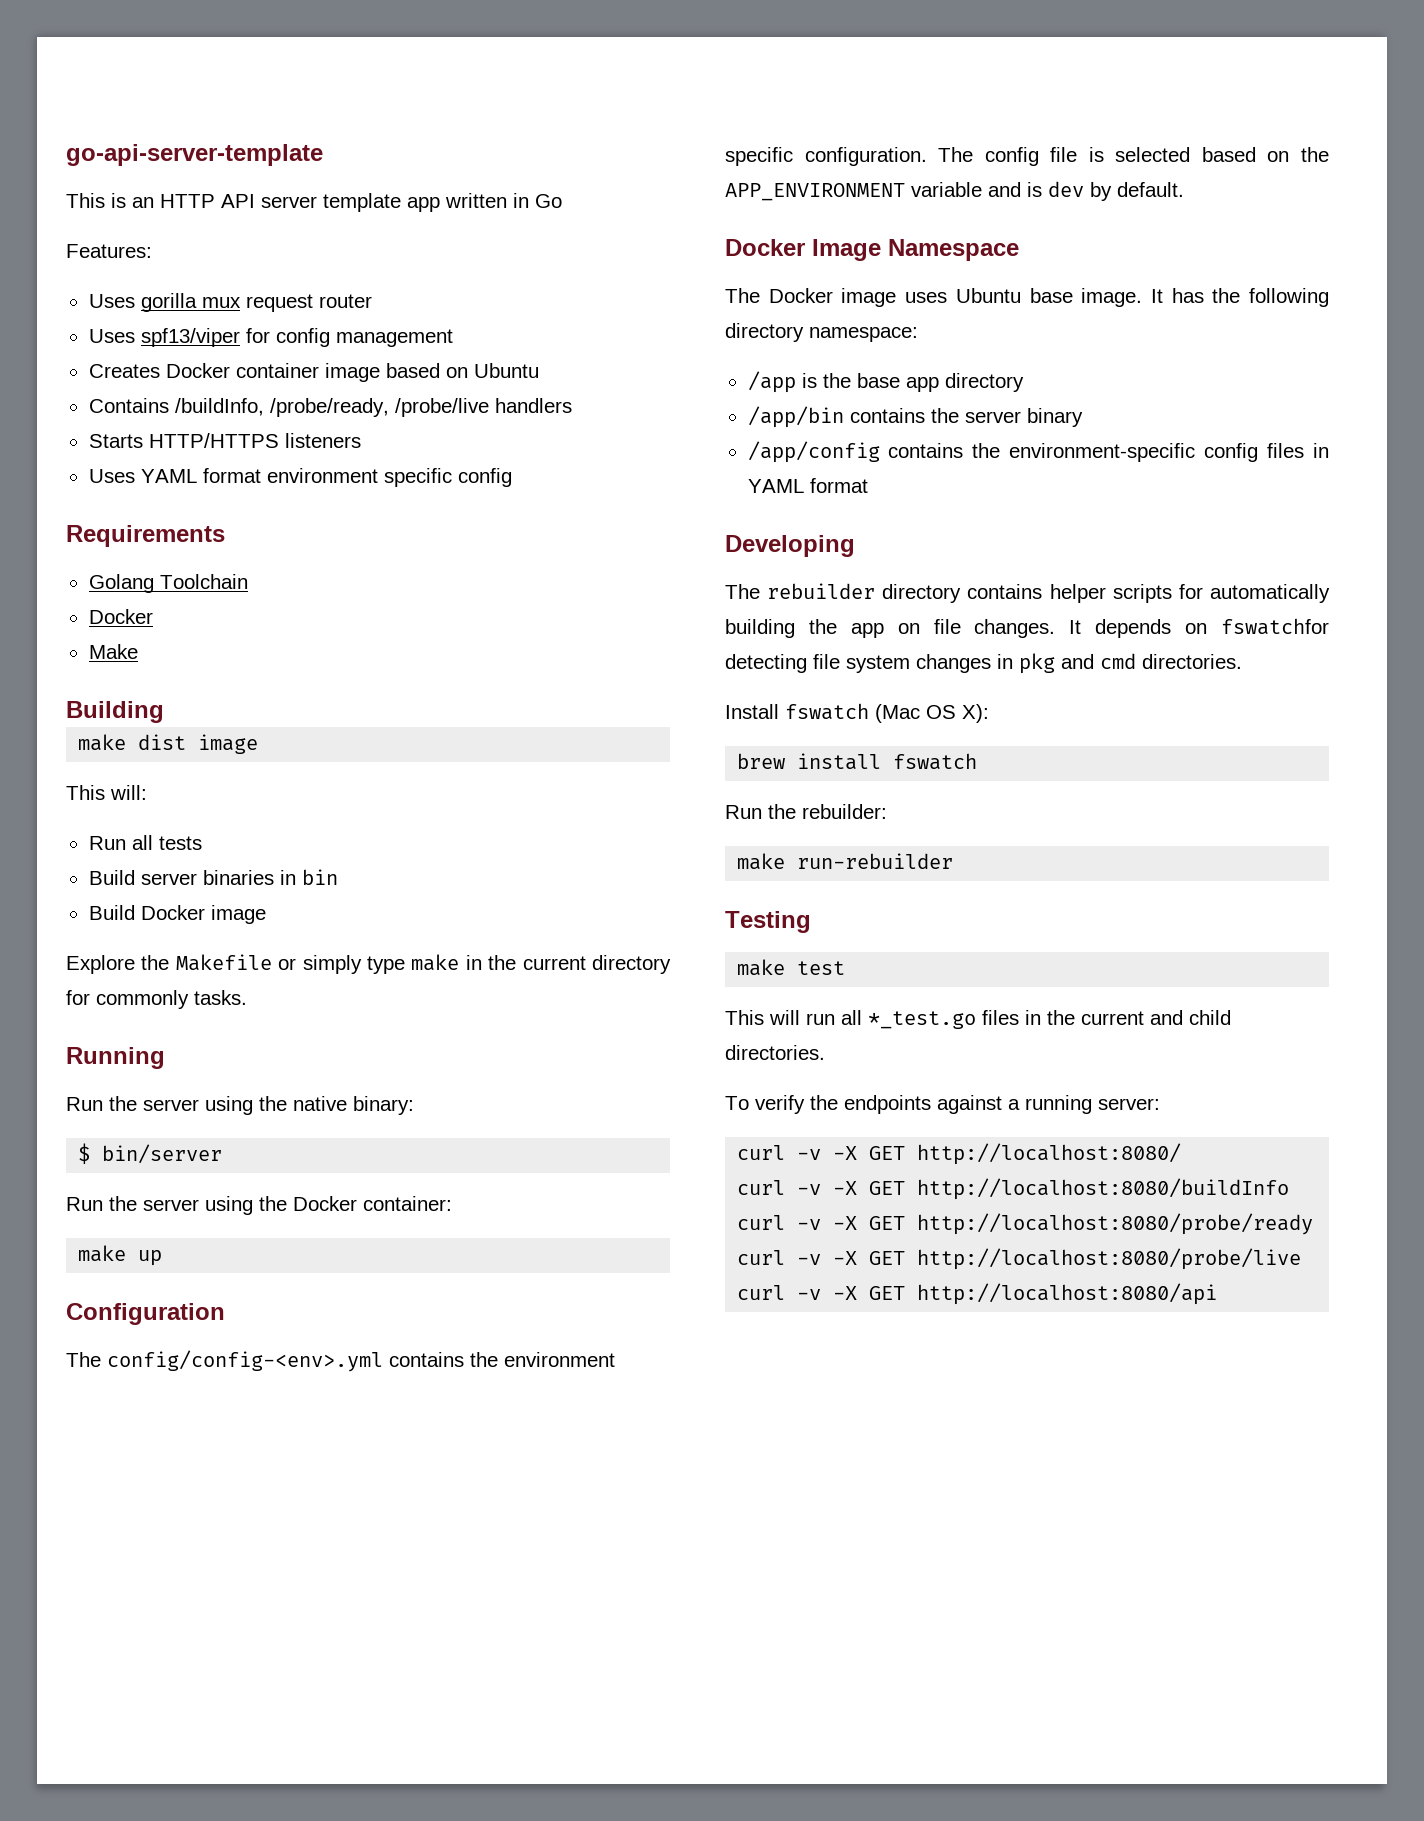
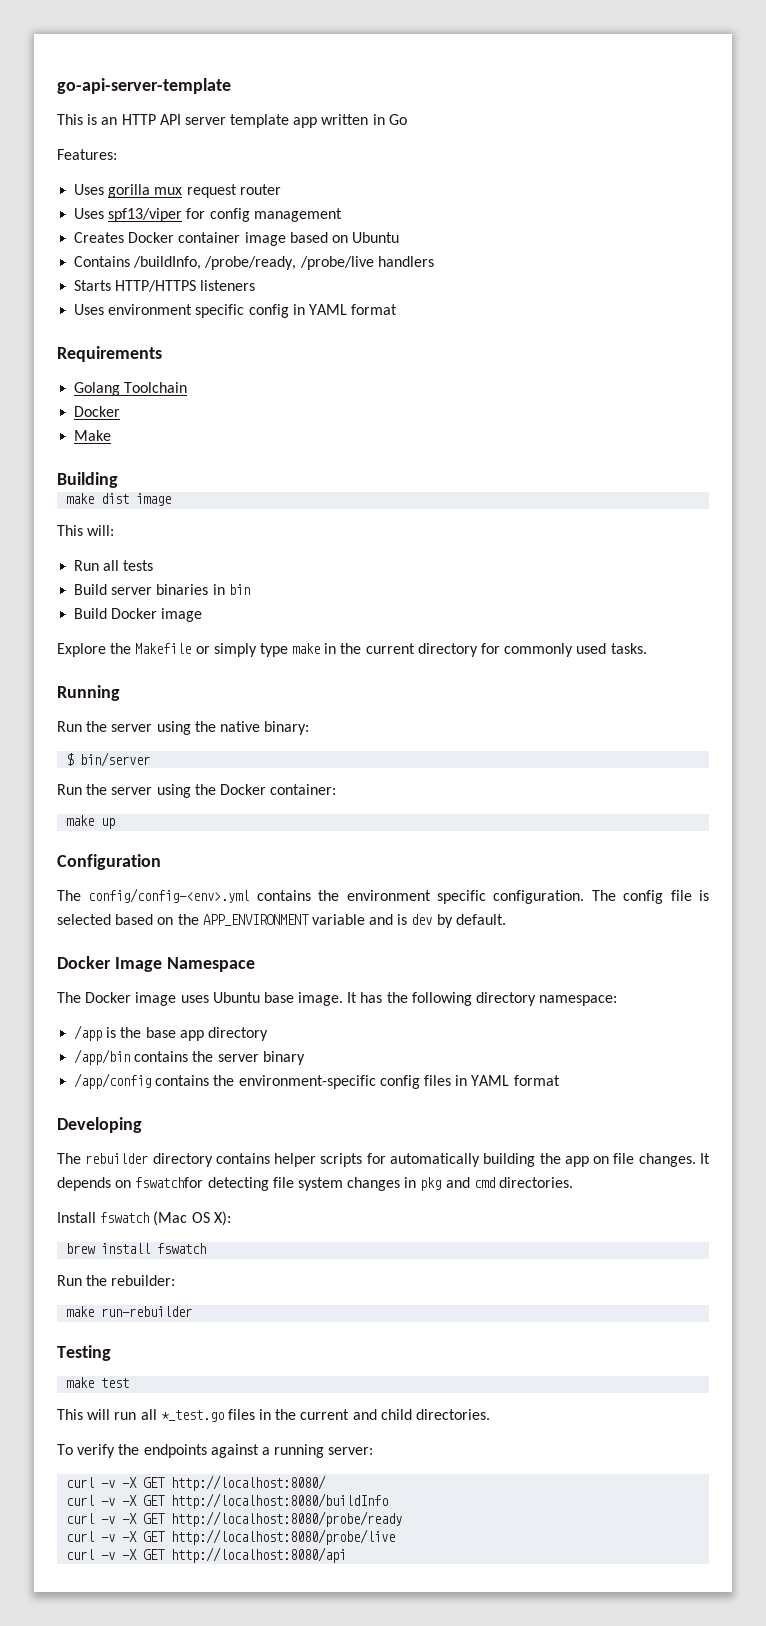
- Uses YAML format environment specific config
+ Uses environment specific config in YAML format
- Explore the Makefile or simply type make in the current directory for commonly tasks.
+ Explore the Makefile or simply type make in the current directory for commonly used tasks.

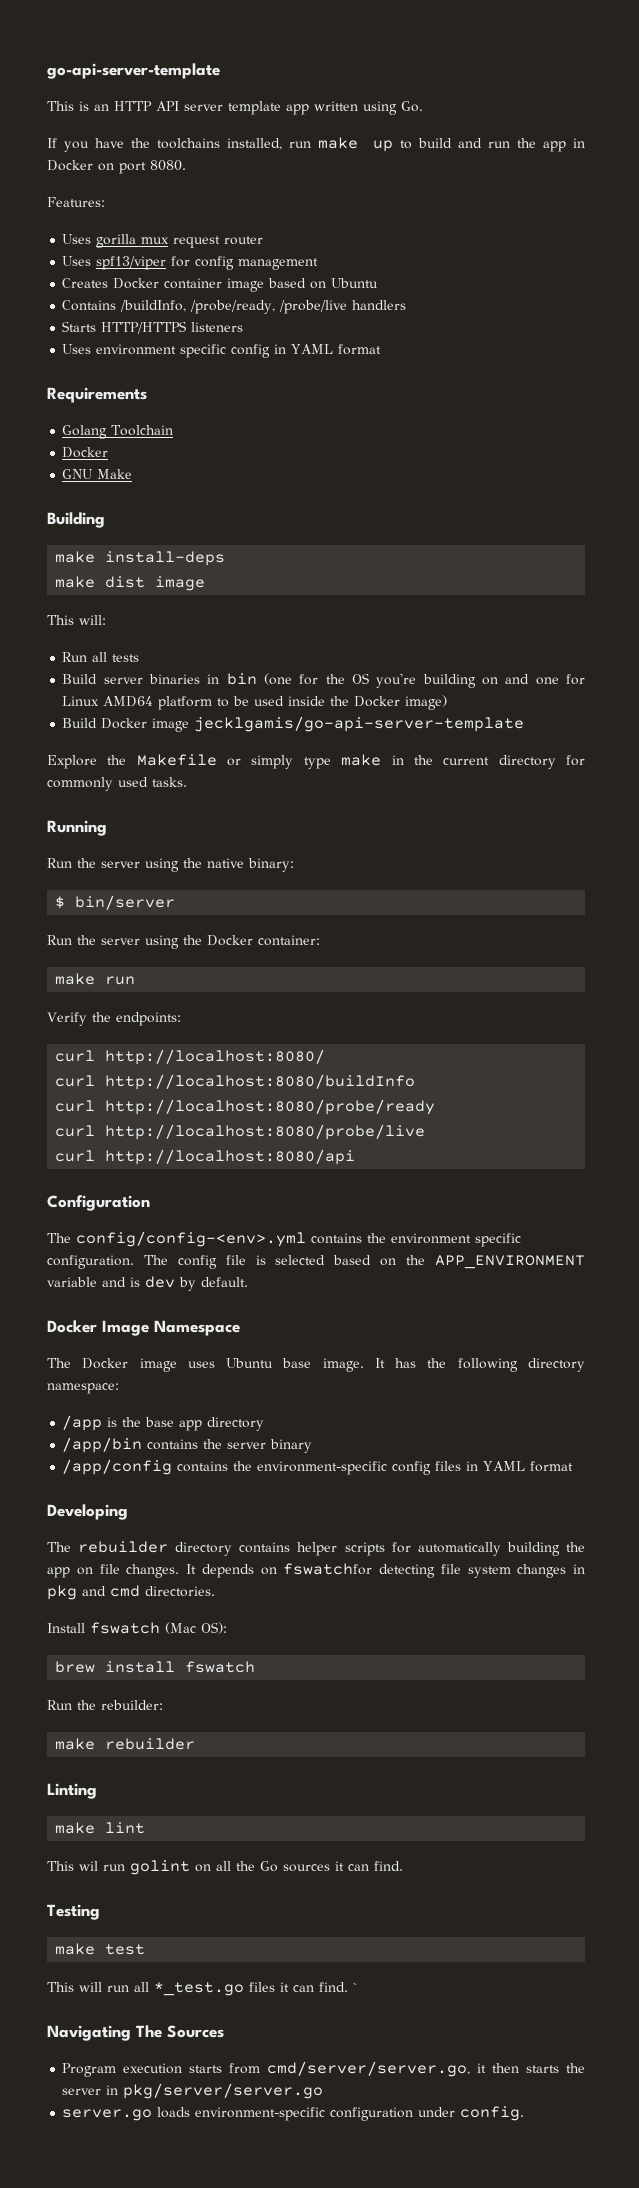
- This is an HTTP API server template app written in Go
+ This is an HTTP API server template app written using Go.
+ If you have the toolchains installed, run make up to build and run the app in Docker on port 8080.
- Make
+ GNU Make
+ make install-deps
- Build server binaries in bin
+ Build server binaries in bin (one for the OS you're building on and one for Linux AMD64 platform to be used inside the Docker image)
- Build Docker image
+ Build Docker image jecklgamis/go-api-server-template
- make up
+ make run
+ Verify the endpoints:
+ curl http://localhost:8080/
+ curl http://localhost:8080/buildInfo
+ curl http://localhost:8080/probe/ready
+ curl http://localhost:8080/probe/live
+ curl http://localhost:8080/api
- Install fswatch (Mac OS X):
+ Install fswatch (Mac OS):
- make run-rebuilder
+ make rebuilder
+ Linting
+ make lint
+ This wil run golint on all the Go sources it can find.
- This will run all *_test.go files in the current and child directories.
- To verify the endpoints against a running server:
- curl -v -X GET http://localhost:8080/
- curl -v -X GET http://localhost:8080/buildInfo
- curl -v -X GET http://localhost:8080/probe/ready
- curl -v -X GET http://localhost:8080/probe/live
- curl -v -X GET http://localhost:8080/api
+ This will run all *_test.go files it can find. `
+ Navigating The Sources
+ Program execution starts from cmd/server/server.go, it then starts the server in pkg/server/server.go
+ server.go loads environment-specific configuration under config.

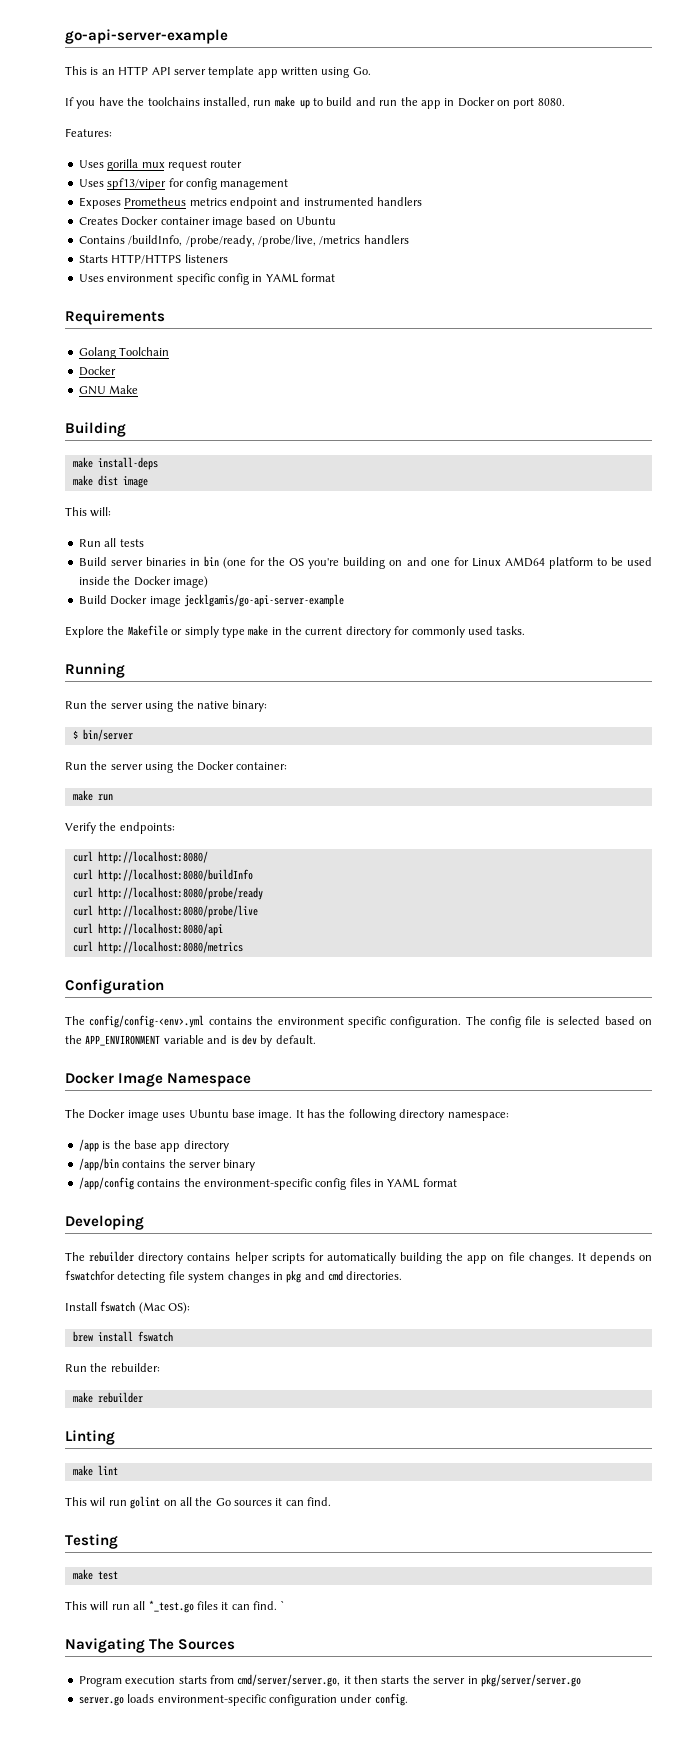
- go-api-server-template
+ go-api-server-example
+ Exposes Prometheus metrics endpoint and instrumented handlers
- Contains /buildInfo, /probe/ready, /probe/live handlers
+ Contains /buildInfo, /probe/ready, /probe/live, /metrics handlers
- Build Docker image jecklgamis/go-api-server-template
+ Build Docker image jecklgamis/go-api-server-example
+ curl http://localhost:8080/metrics

